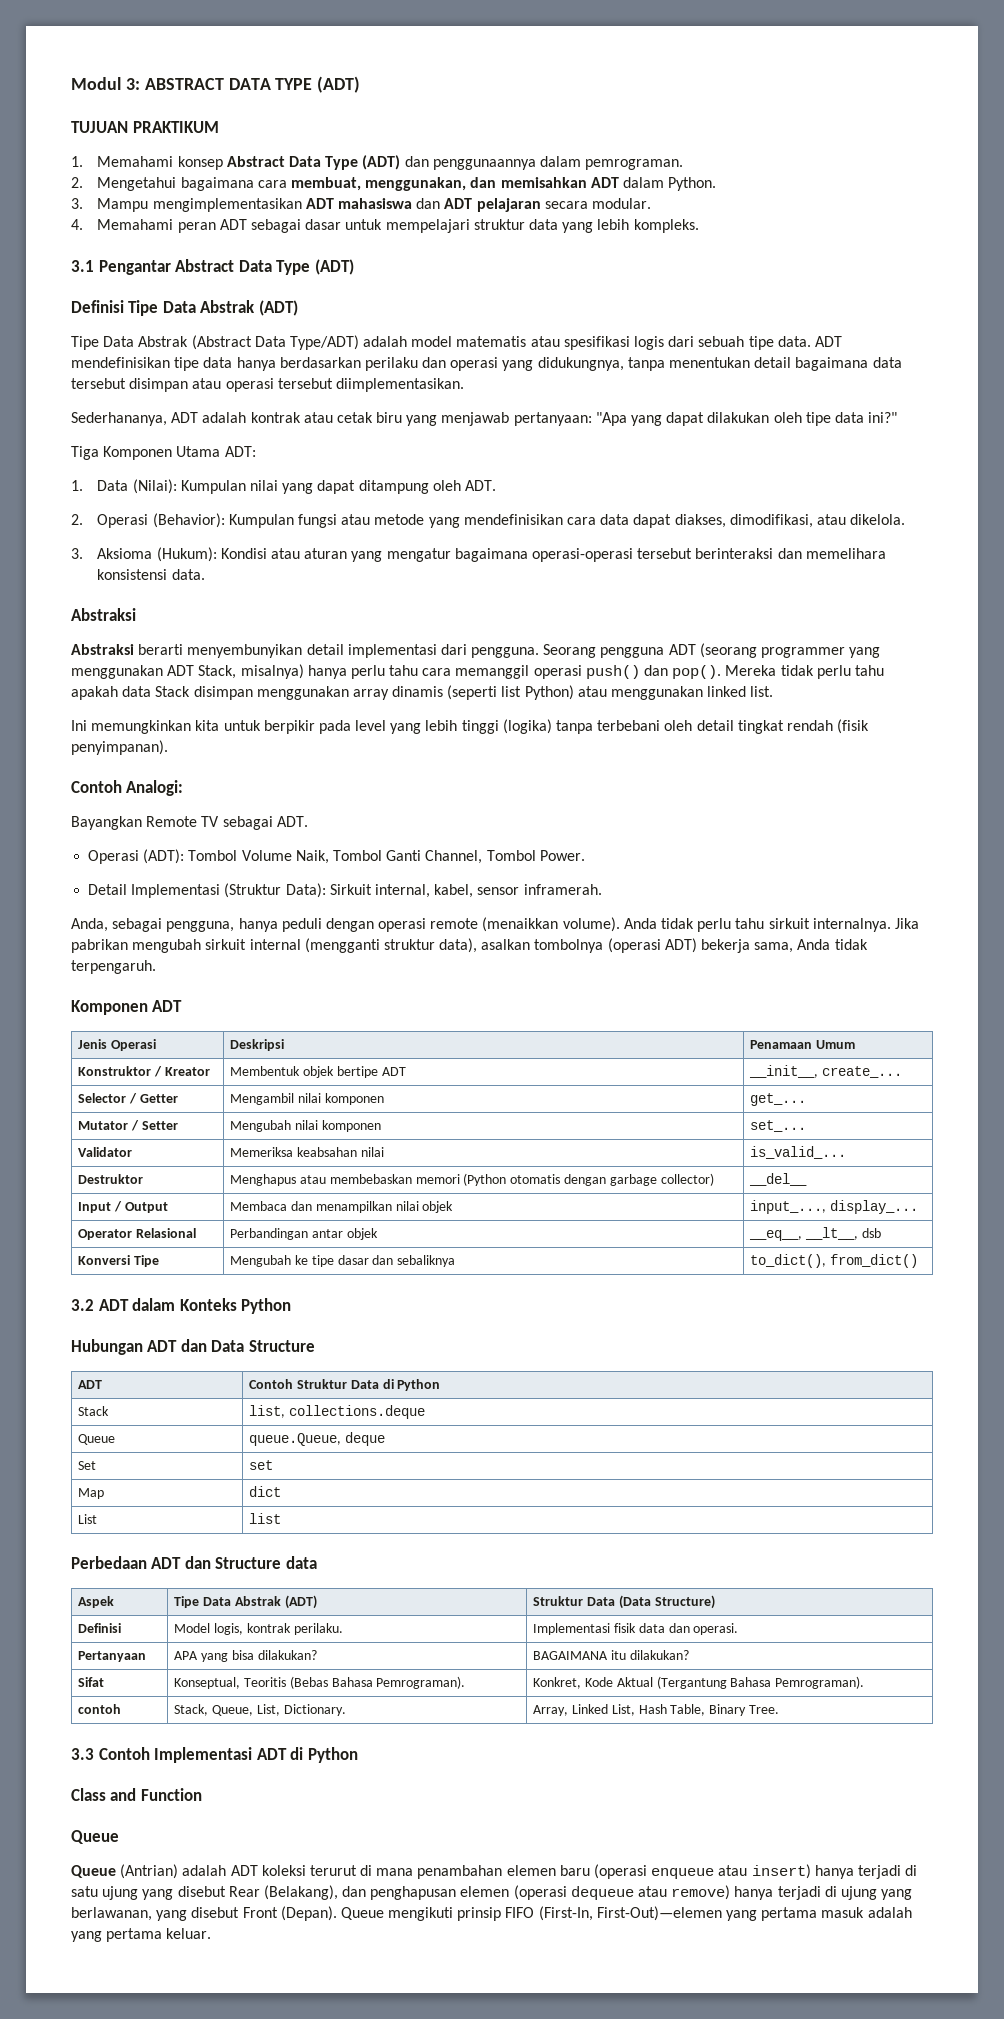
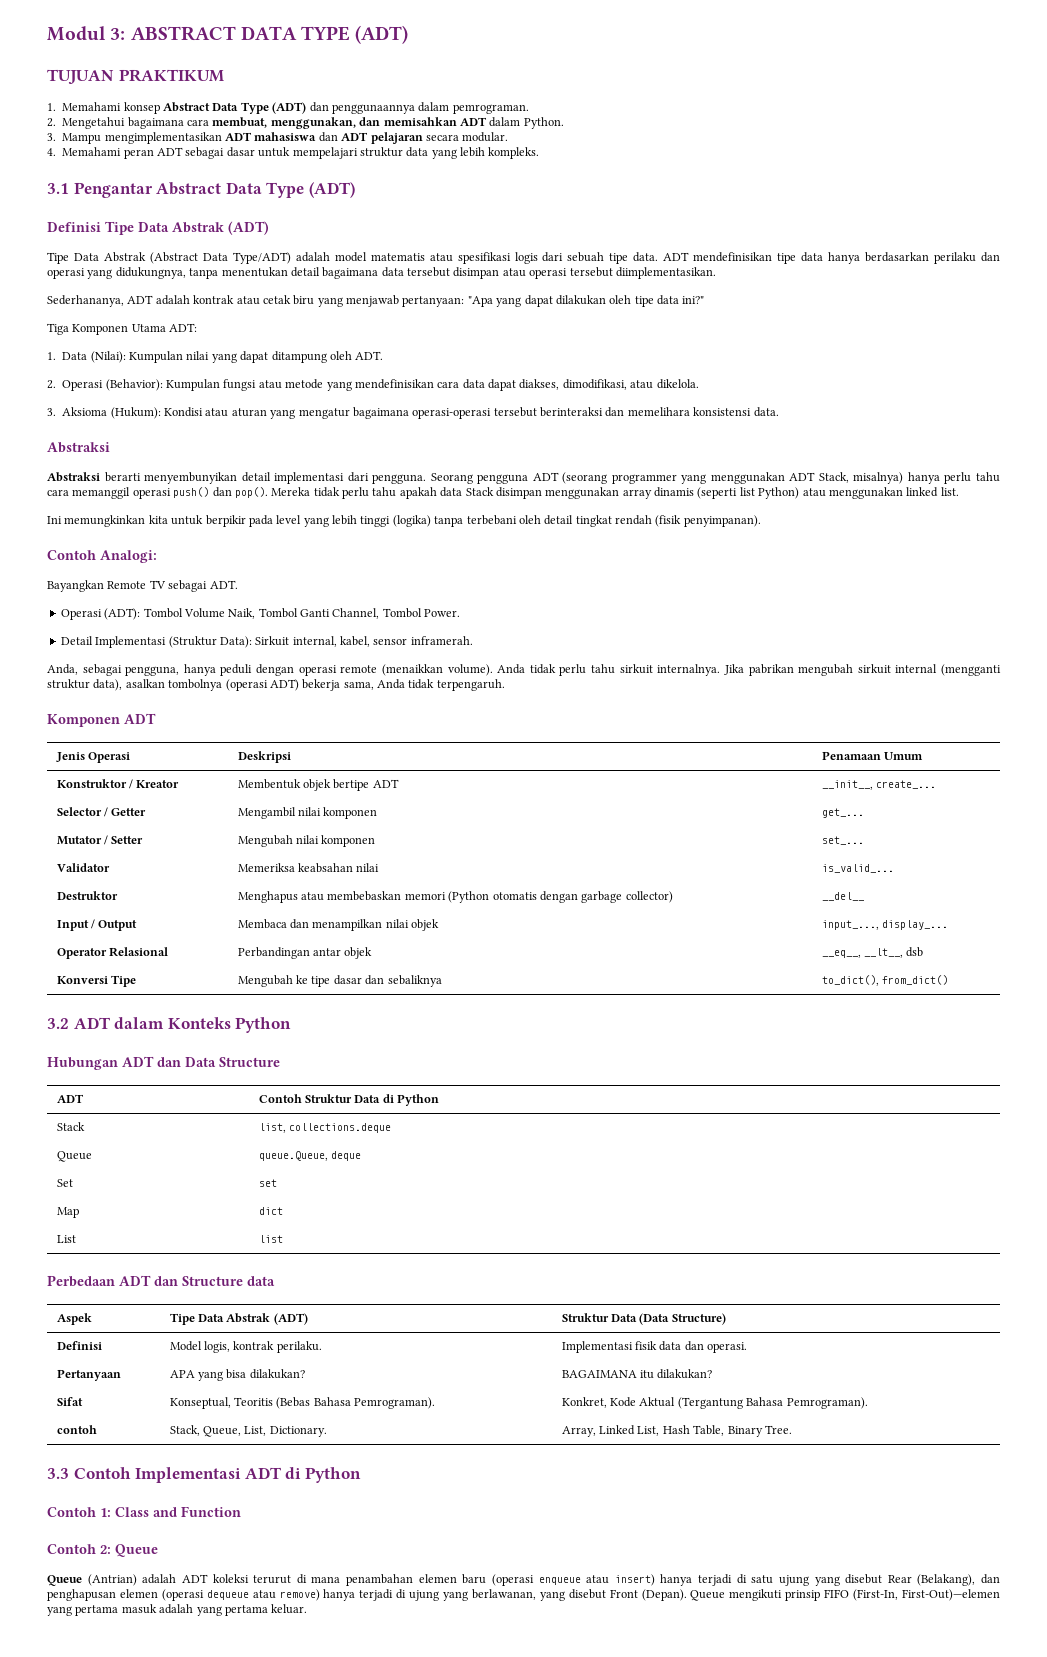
- Class and Function
- Queue
+ Contoh 1: Class and Function
+ Contoh 2: Queue

